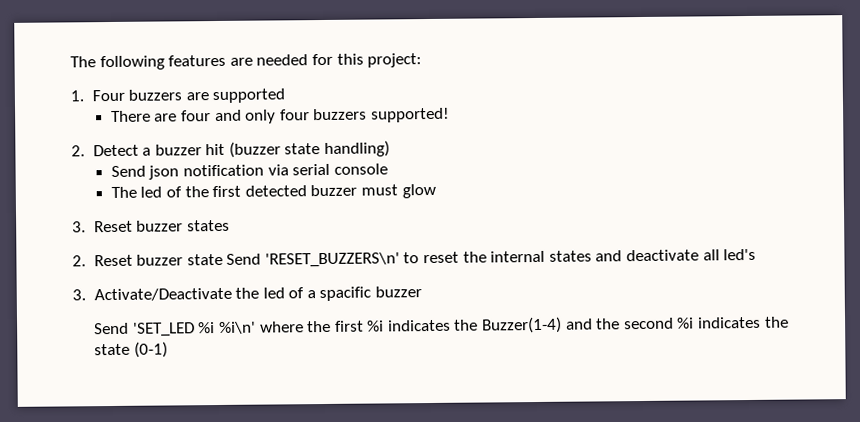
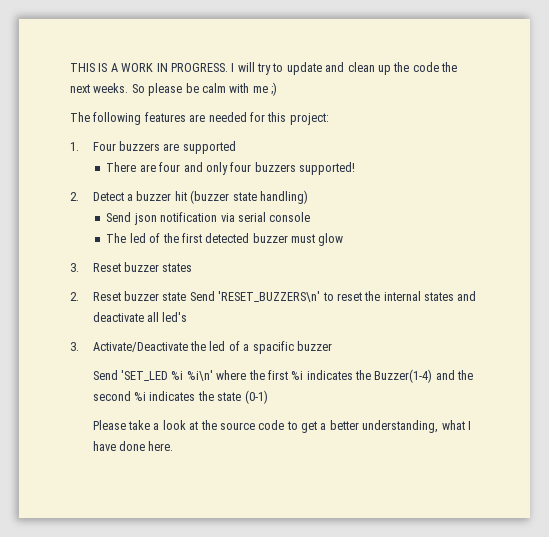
+ THIS IS A WORK IN PROGRESS. I will try to update and clean up the code the next weeks. So please be calm with me ;)
+ Please take a look at the source code to get a better understanding, what I have done here.

